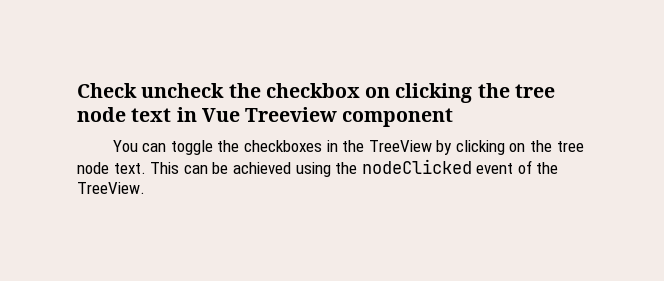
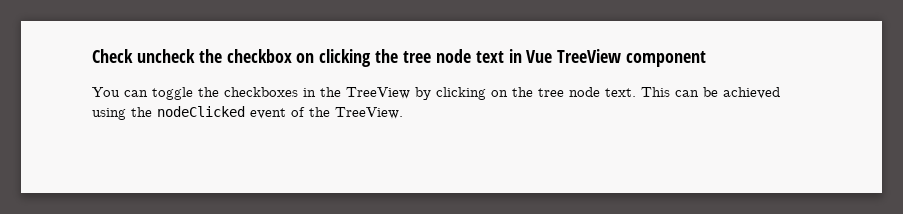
- Check uncheck the checkbox on clicking the tree node text in Vue Treeview component
+ Check uncheck the checkbox on clicking the tree node text in Vue TreeView component

